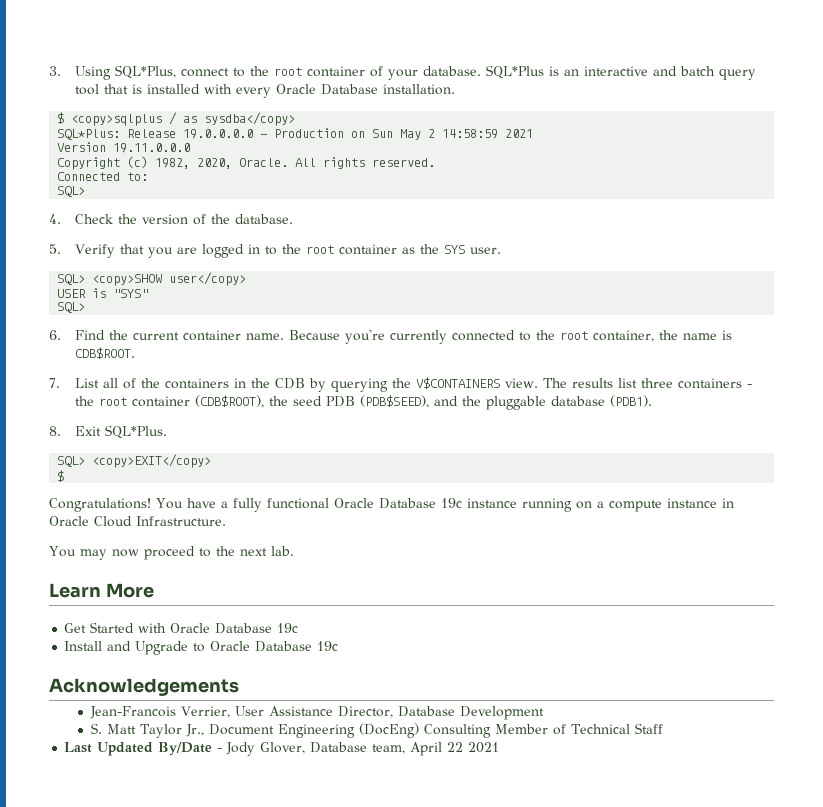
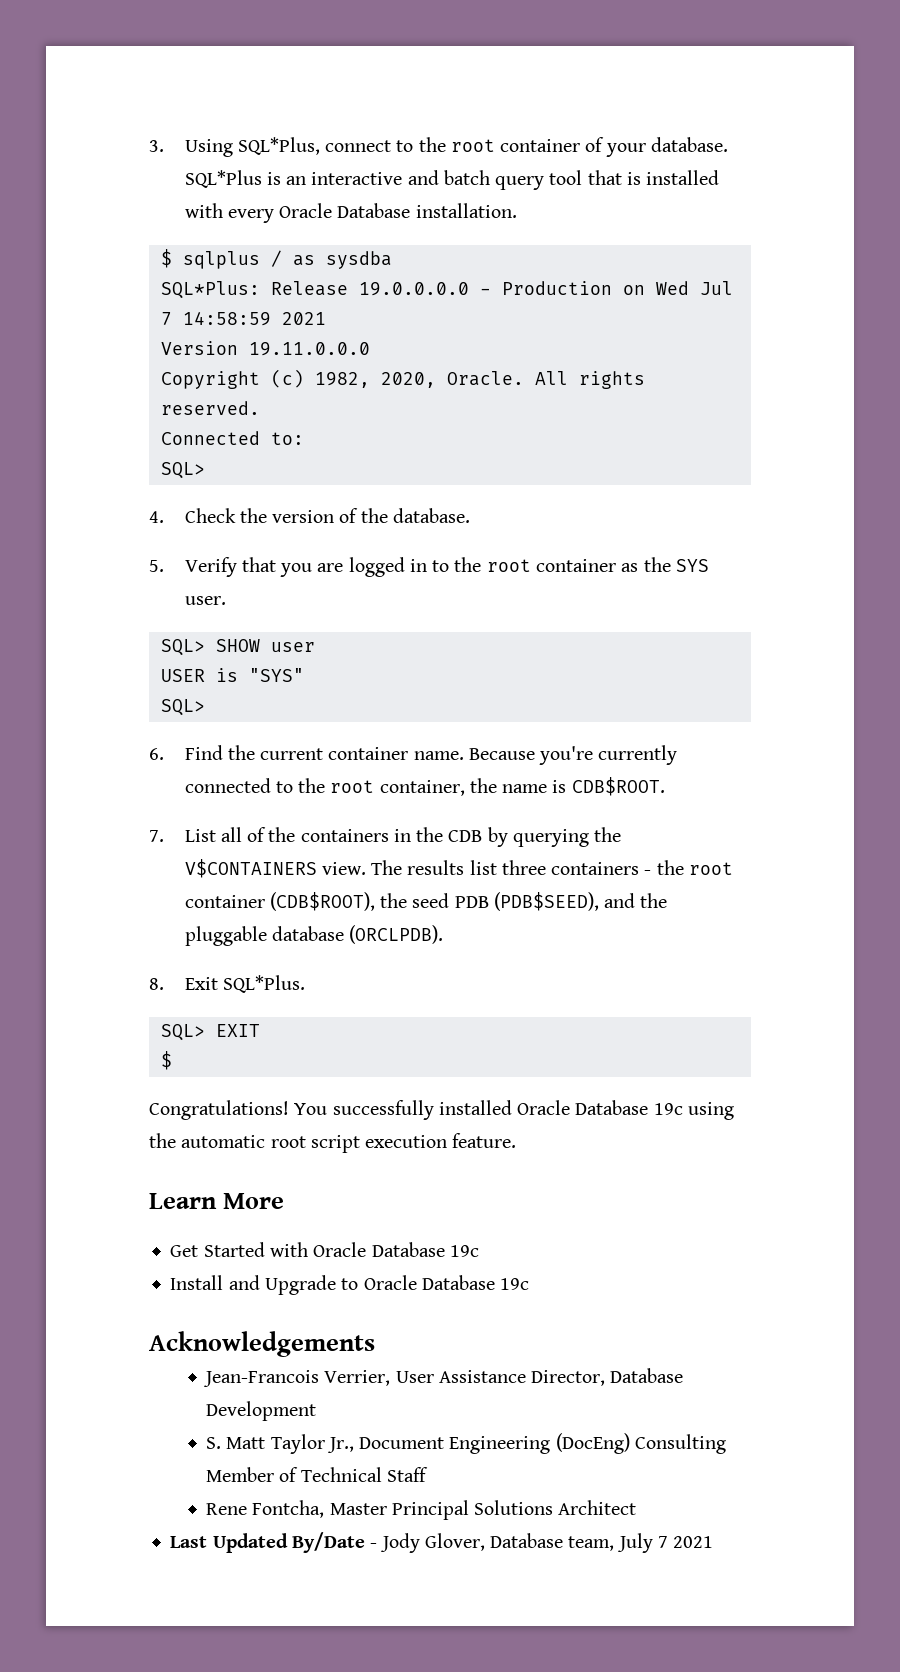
- $ <copy>sqlplus / as sysdba</copy>
+ $ sqlplus / as sysdba
- SQL*Plus: Release 19.0.0.0.0 - Production on Sun May 2 14:58:59 2021
+ SQL*Plus: Release 19.0.0.0.0 - Production on Wed Jul 7 14:58:59 2021
- SQL> <copy>SHOW user</copy>
+ SQL> SHOW user
- The results list three containers - the root container (CDB$ROOT), the seed PDB (PDB$SEED), and the pluggable database (PDB1).
+ The results list three containers - the root container (CDB$ROOT), the seed PDB (PDB$SEED), and the pluggable database (ORCLPDB).
- SQL> <copy>EXIT</copy>
+ SQL> EXIT
- You have a fully functional Oracle Database 19c instance running on a compute instance in Oracle Cloud Infrastructure.
- You may now proceed to the next lab.
+ You successfully installed Oracle Database 19c using the automatic root script execution feature.
+ Rene Fontcha, Master Principal Solutions Architect
- Last Updated By/Date - Jody Glover, Database team, April 22 2021
+ Last Updated By/Date - Jody Glover, Database team, July 7 2021

